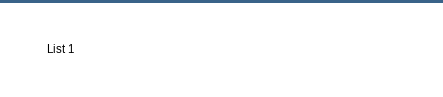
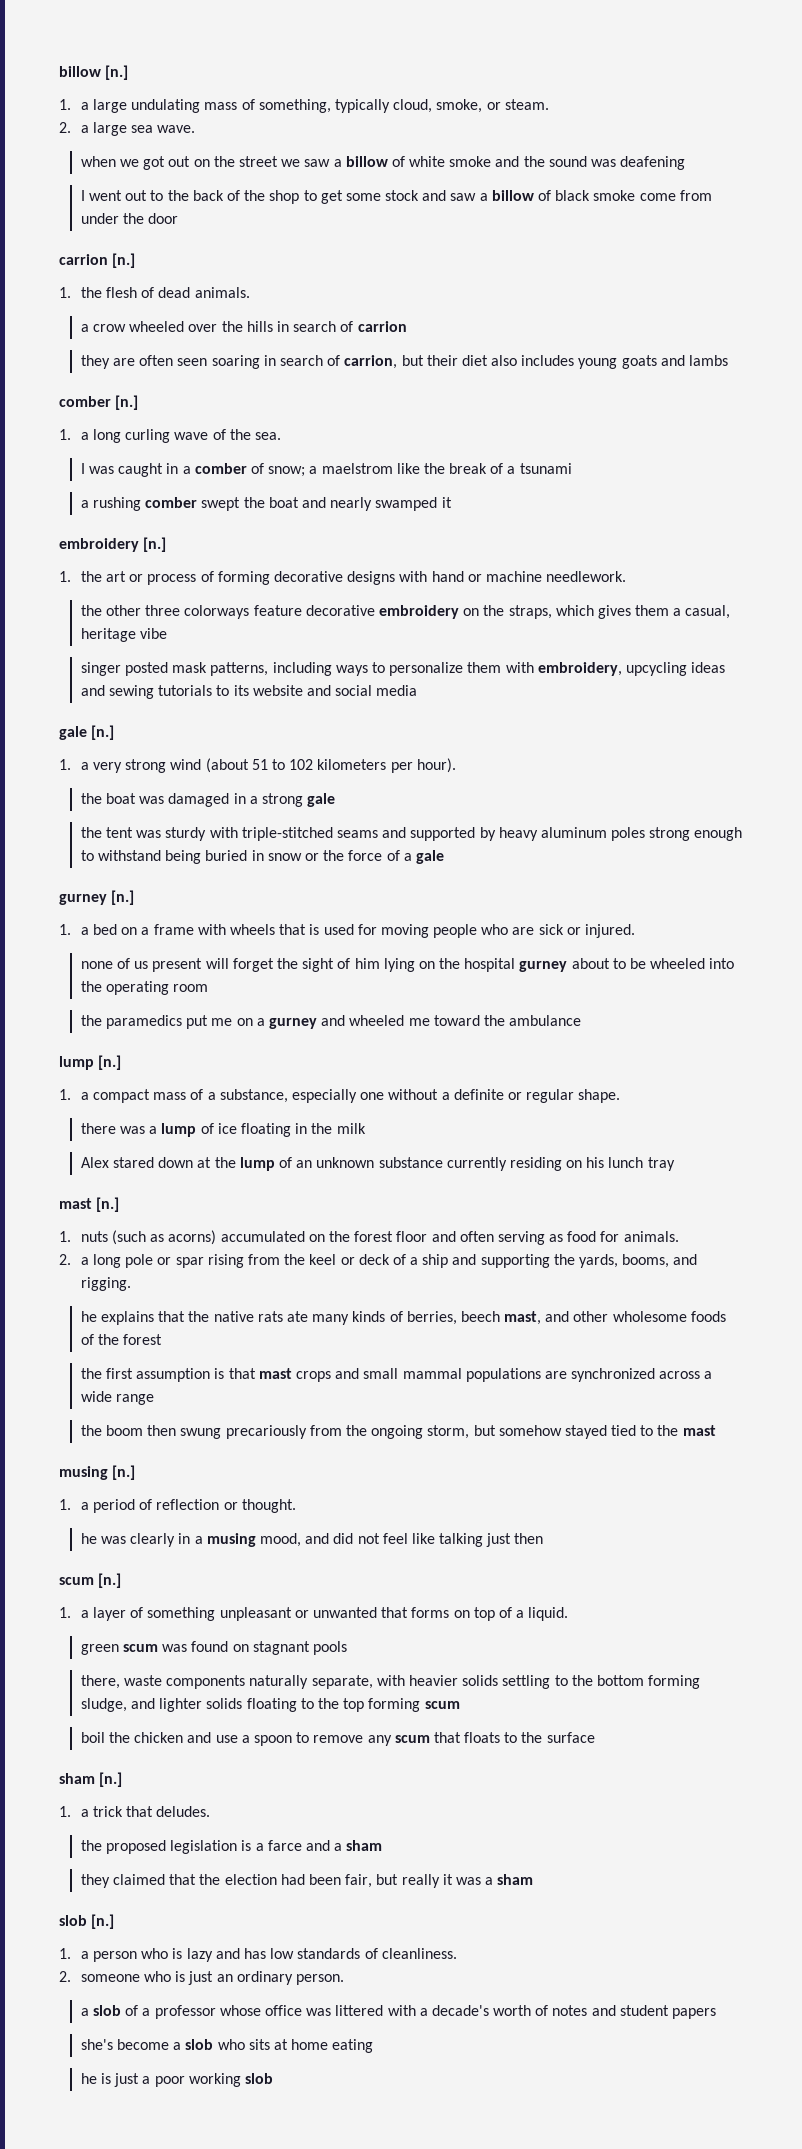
- List 1
+ billow [n.]
+ 1. a large undulating mass of something, typically cloud, smoke, or steam.
+ 2. a large sea wave.
+ when we got out on the street we saw a billow of white smoke and the sound was deafening
+ I went out to the back of the shop to get some stock and saw a billow of black smoke come from under the door
+ carrion [n.]
+ 1. the flesh of dead animals.
+ a crow wheeled over the hills in search of carrion
+ they are often seen soaring in search of carrion, but their diet also includes young goats and lambs
+ comber [n.]
+ 1. a long curling wave of the sea.
+ I was caught in a comber of snow; a maelstrom like the break of a tsunami
+ a rushing comber swept the boat and nearly swamped it
+ embroidery [n.]
+ 1. the art or process of forming decorative designs with hand or machine needlework.
+ the other three colorways feature decorative embroidery on the straps, which gives them a casual, heritage vibe
+ singer posted mask patterns, including ways to personalize them with embroidery, upcycling ideas and sewing tutorials to its website and social media
+ gale [n.]
+ 1. a very strong wind (about 51 to 102 kilometers per hour).
+ the boat was damaged in a strong gale
+ the tent was sturdy with triple-stitched seams and supported by heavy aluminum poles strong enough to withstand being buried in snow or the force of a gale
+ gurney [n.]
+ 1. a bed on a frame with wheels that is used for moving people who are sick or injured.
+ none of us present will forget the sight of him lying on the hospital gurney about to be wheeled into the operating room
+ the paramedics put me on a gurney and wheeled me toward the ambulance
+ lump [n.]
+ 1. a compact mass of a substance, especially one without a definite or regular shape.
+ there was a lump of ice floating in the milk
+ Alex stared down at the lump of an unknown substance currently residing on his lunch tray
+ mast [n.]
+ 1. nuts (such as acorns) accumulated on the forest floor and often serving as food for animals.
+ 2. a long pole or spar rising from the keel or deck of a ship and supporting the yards, booms, and rigging.
+ he explains that the native rats ate many kinds of berries, beech mast, and other wholesome foods of the forest
+ the first assumption is that mast crops and small mammal populations are synchronized across a wide range
+ the boom then swung precariously from the ongoing storm, but somehow stayed tied to the mast
+ musing [n.]
+ 1. a period of reflection or thought.
+ he was clearly in a musing mood, and did not feel like talking just then
+ scum [n.]
+ 1. a layer of something unpleasant or unwanted that forms on top of a liquid.
+ green scum was found on stagnant pools
+ there, waste components naturally separate, with heavier solids settling to the bottom forming sludge, and lighter solids floating to the top forming scum
+ boil the chicken and use a spoon to remove any scum that floats to the surface
+ sham [n.]
+ 1. a trick that deludes.
+ the proposed legislation is a farce and a sham
+ they claimed that the election had been fair, but really it was a sham
+ slob [n.]
+ 1. a person who is lazy and has low standards of cleanliness.
+ 2. someone who is just an ordinary person.
+ a slob of a professor whose office was littered with a decade's worth of notes and student papers
+ she's become a slob who sits at home eating
+ he is just a poor working slob

